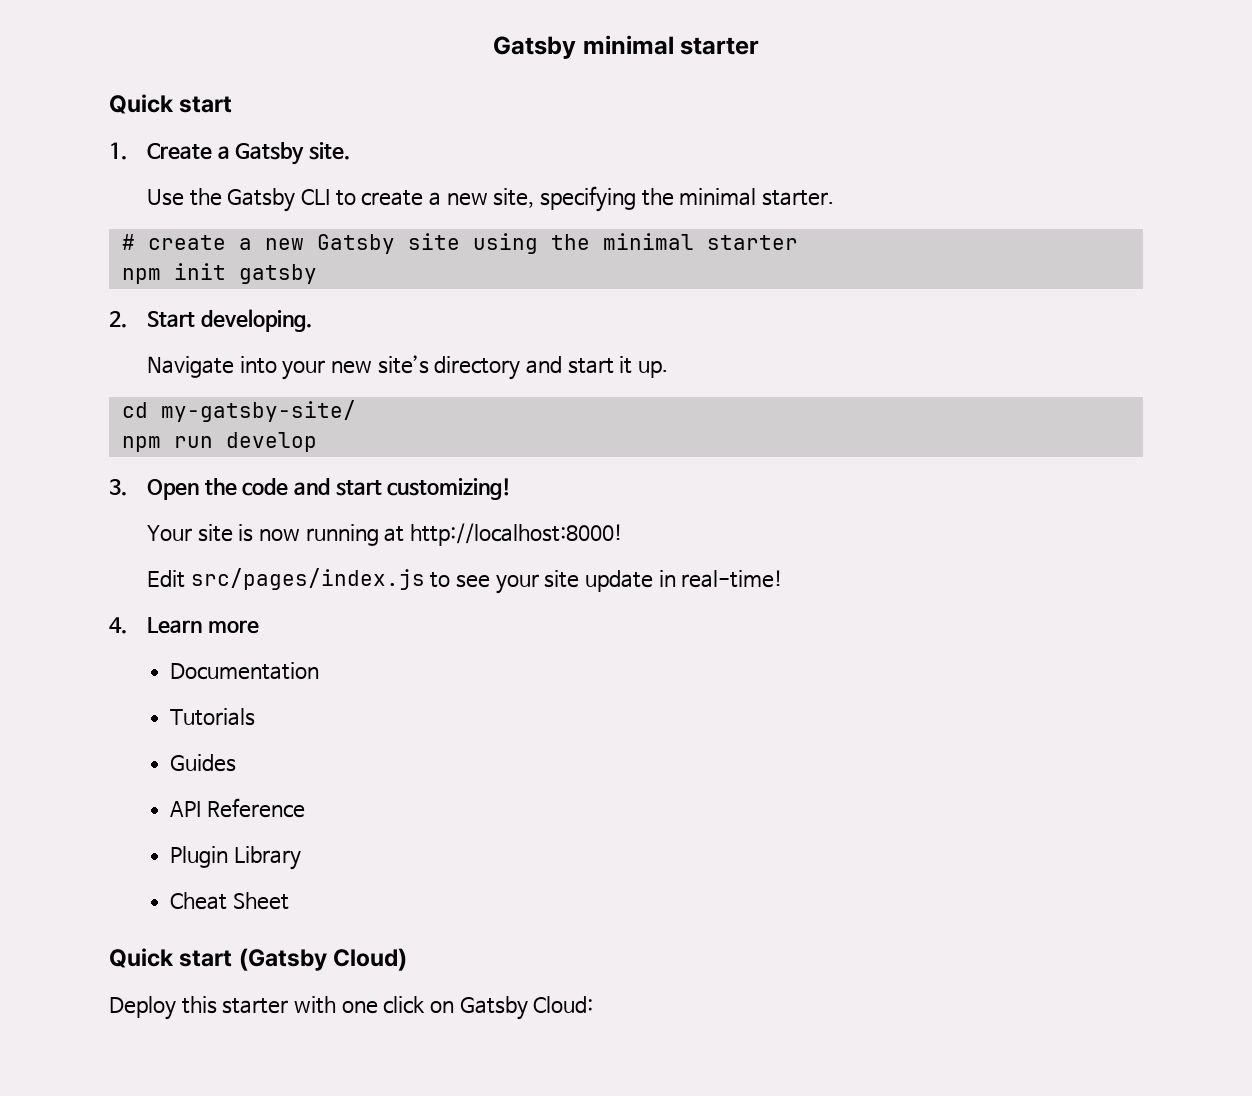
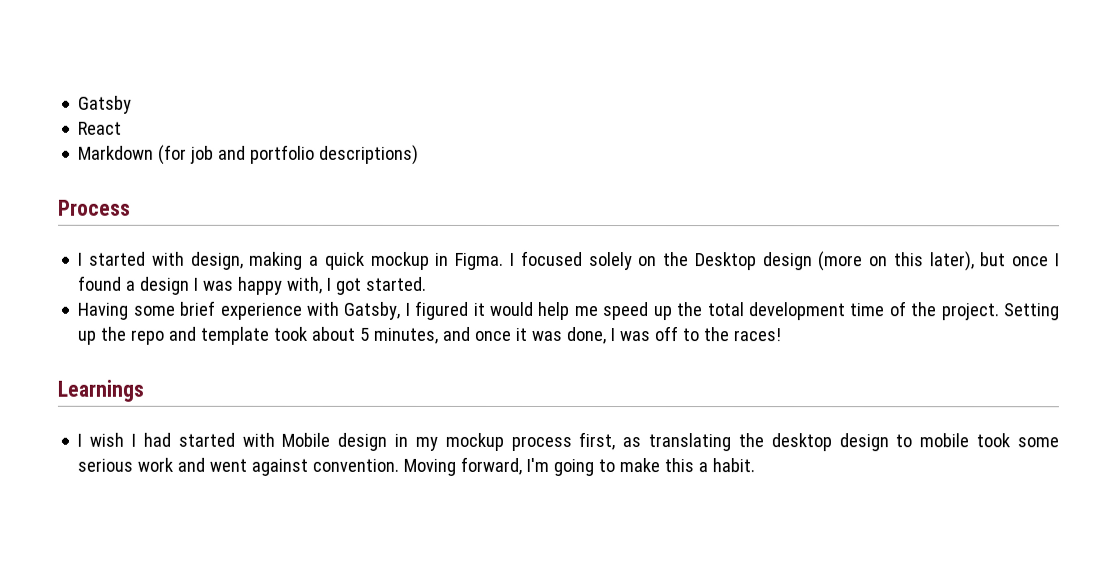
- Gatsby minimal starter
- Quick start
- 1. Create a Gatsby site.
- Use the Gatsby CLI to create a new site, specifying the minimal starter.
- # create a new Gatsby site using the minimal starter
- npm init gatsby
- 2. Start developing.
- Navigate into your new site’s directory and start it up.
- cd my-gatsby-site/
- npm run develop
- 3. Open the code and start customizing!
- Your site is now running at http://localhost:8000!
- Edit src/pages/index.js to see your site update in real-time!
- 4. Learn more
- Documentation
- Tutorials
- Guides
- API Reference
- Plugin Library
- Cheat Sheet
- Quick start (Gatsby Cloud)
- Deploy this starter with one click on Gatsby Cloud:
+ Gatsby
+ React
+ Markdown (for job and portfolio descriptions)
+ Process
+ I started with design, making a quick mockup in Figma. I focused solely on the Desktop design (more on this later), but once I found a design I was happy with, I got started.
+ Having some brief experience with Gatsby, I figured it would help me speed up the total development time of the project. Setting up the repo and template took about 5 minutes, and once it was done, I was off to the races!
+ Learnings
+ I wish I had started with Mobile design in my mockup process first, as translating the desktop design to mobile took some serious work and went against convention. Moving forward, I'm going to make this a habit.

